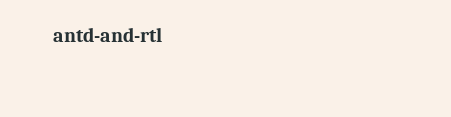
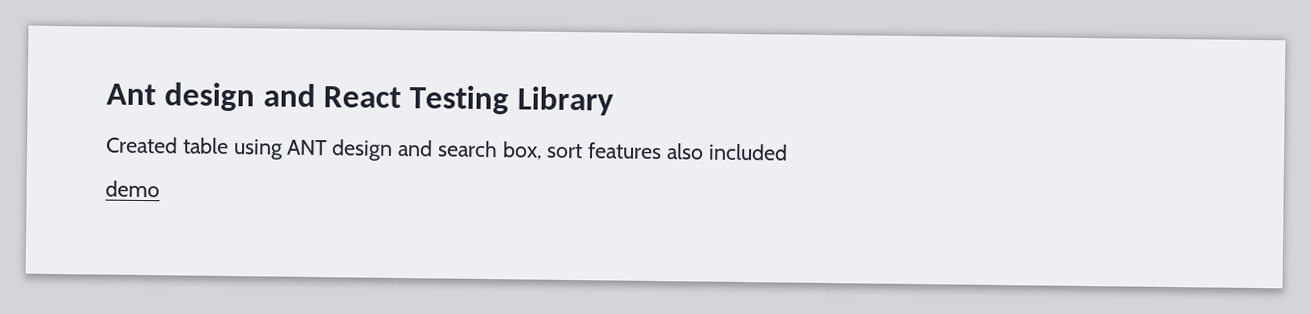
- antd-and-rtl
+ Ant design and React Testing Library
+ Created table using ANT design and search box, sort features also included
+ demo

